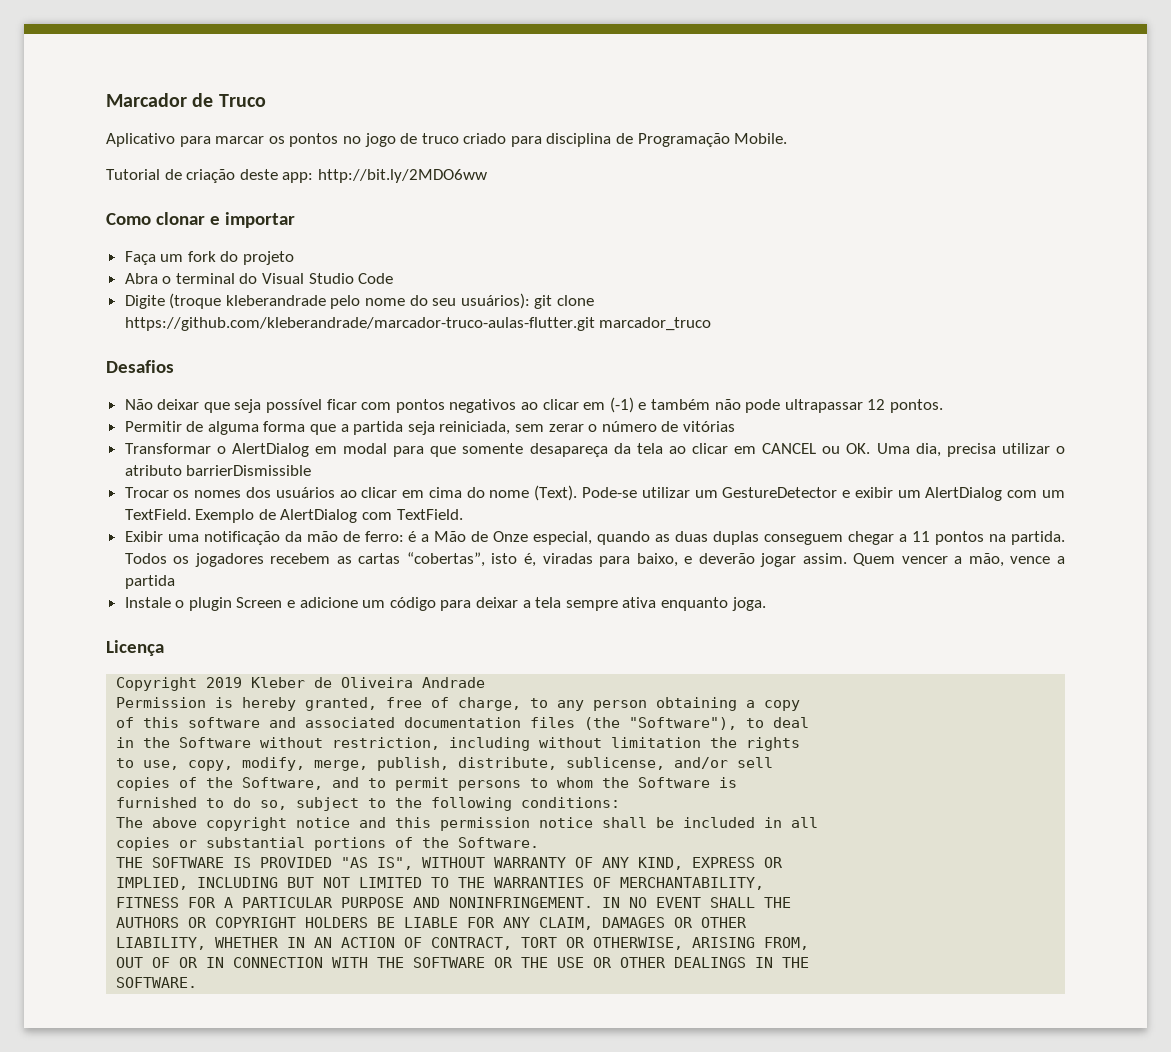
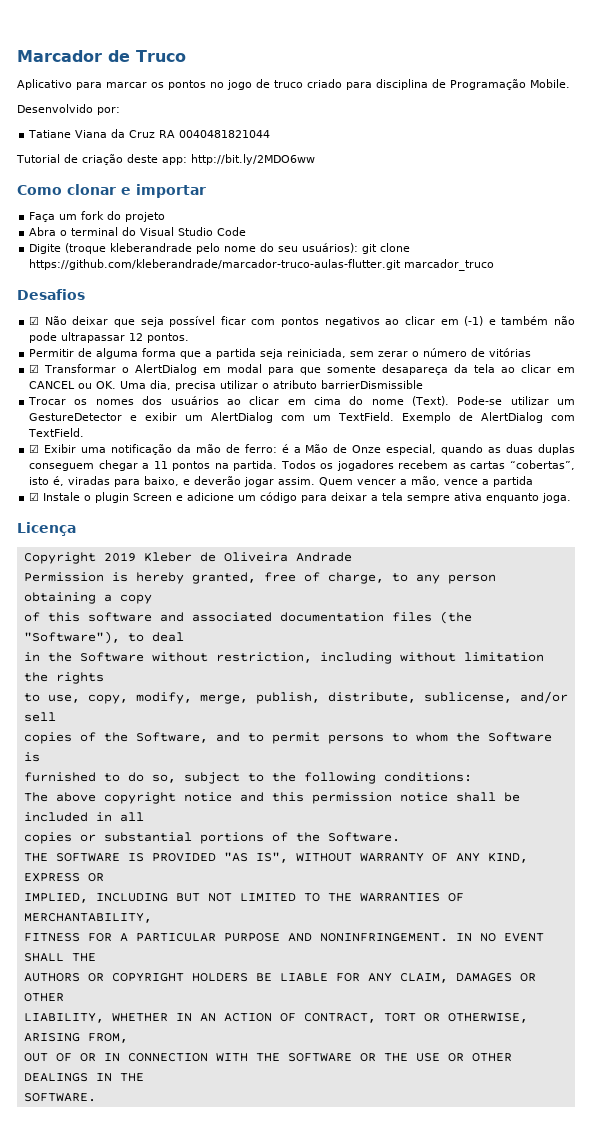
+ Desenvolvido por:
+ Tatiane Viana da Cruz RA 0040481821044
- Não deixar que seja possível ficar com pontos negativos ao clicar em (-1) e também não pode ultrapassar 12 pontos.
+ ☑ Não deixar que seja possível ficar com pontos negativos ao clicar em (-1) e também não pode ultrapassar 12 pontos.
- Transformar o AlertDialog em modal para que somente desapareça da tela ao clicar em CANCEL ou OK. Uma dia, precisa utilizar o atributo barrierDismissible
+ ☑ Transformar o AlertDialog em modal para que somente desapareça da tela ao clicar em CANCEL ou OK. Uma dia, precisa utilizar o atributo barrierDismissible
- Exibir uma notificação da mão de ferro: é a Mão de Onze especial, quando as duas duplas conseguem chegar a 11 pontos na partida.
+ ☑ Exibir uma notificação da mão de ferro: é a Mão de Onze especial, quando as duas duplas conseguem chegar a 11 pontos na partida.
- Instale o plugin Screen e adicione um código para deixar a tela sempre ativa enquanto joga.
+ ☑ Instale o plugin Screen e adicione um código para deixar a tela sempre ativa enquanto joga.

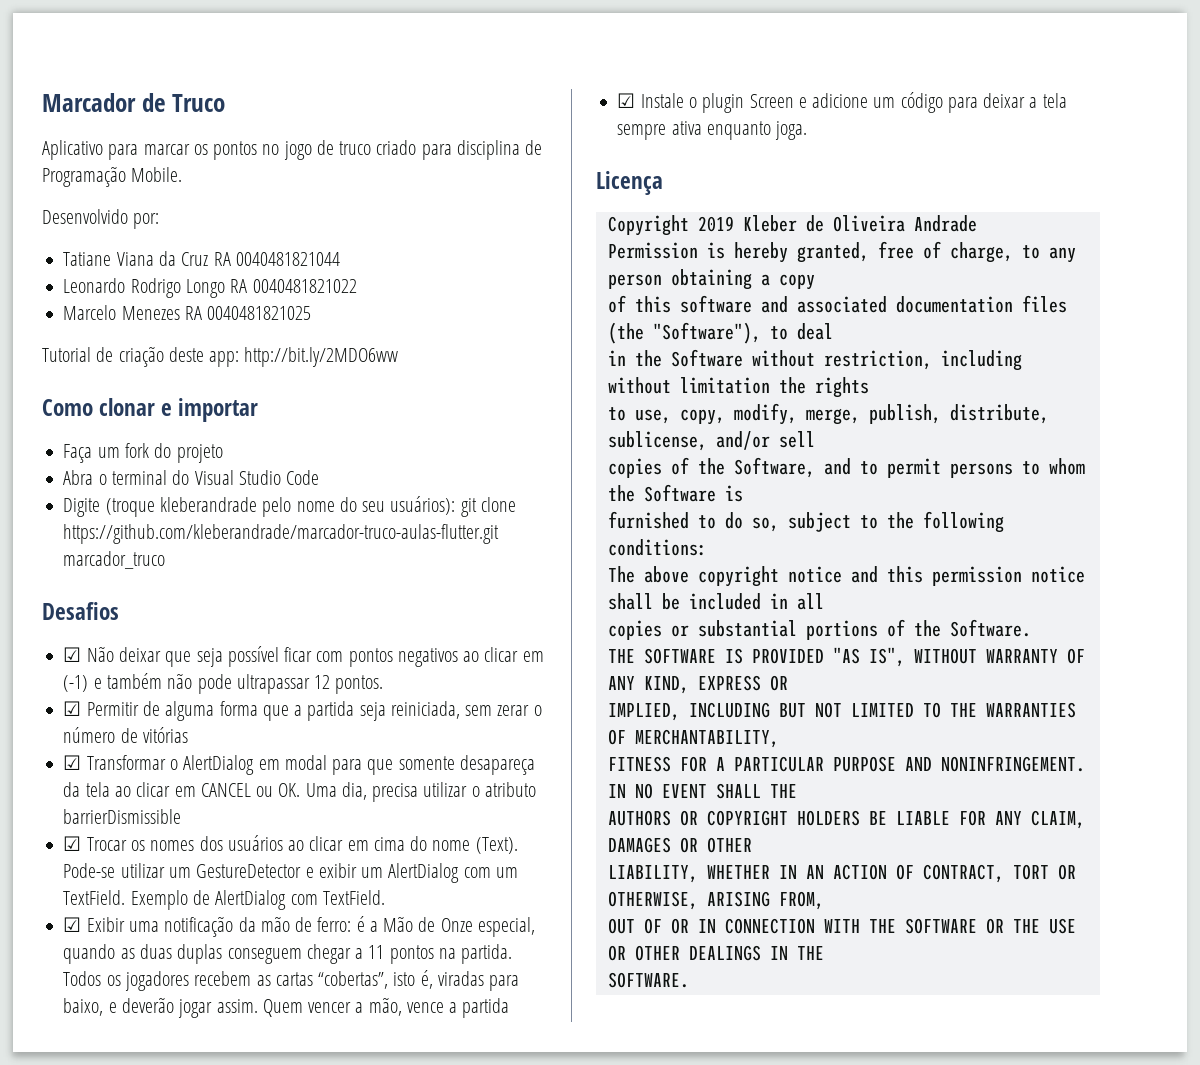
+ Leonardo Rodrigo Longo RA 0040481821022
+ Marcelo Menezes RA 0040481821025
- Permitir de alguma forma que a partida seja reiniciada, sem zerar o número de vitórias
+ ☑ Permitir de alguma forma que a partida seja reiniciada, sem zerar o número de vitórias
- Trocar os nomes dos usuários ao clicar em cima do nome (Text).
+ ☑ Trocar os nomes dos usuários ao clicar em cima do nome (Text).

